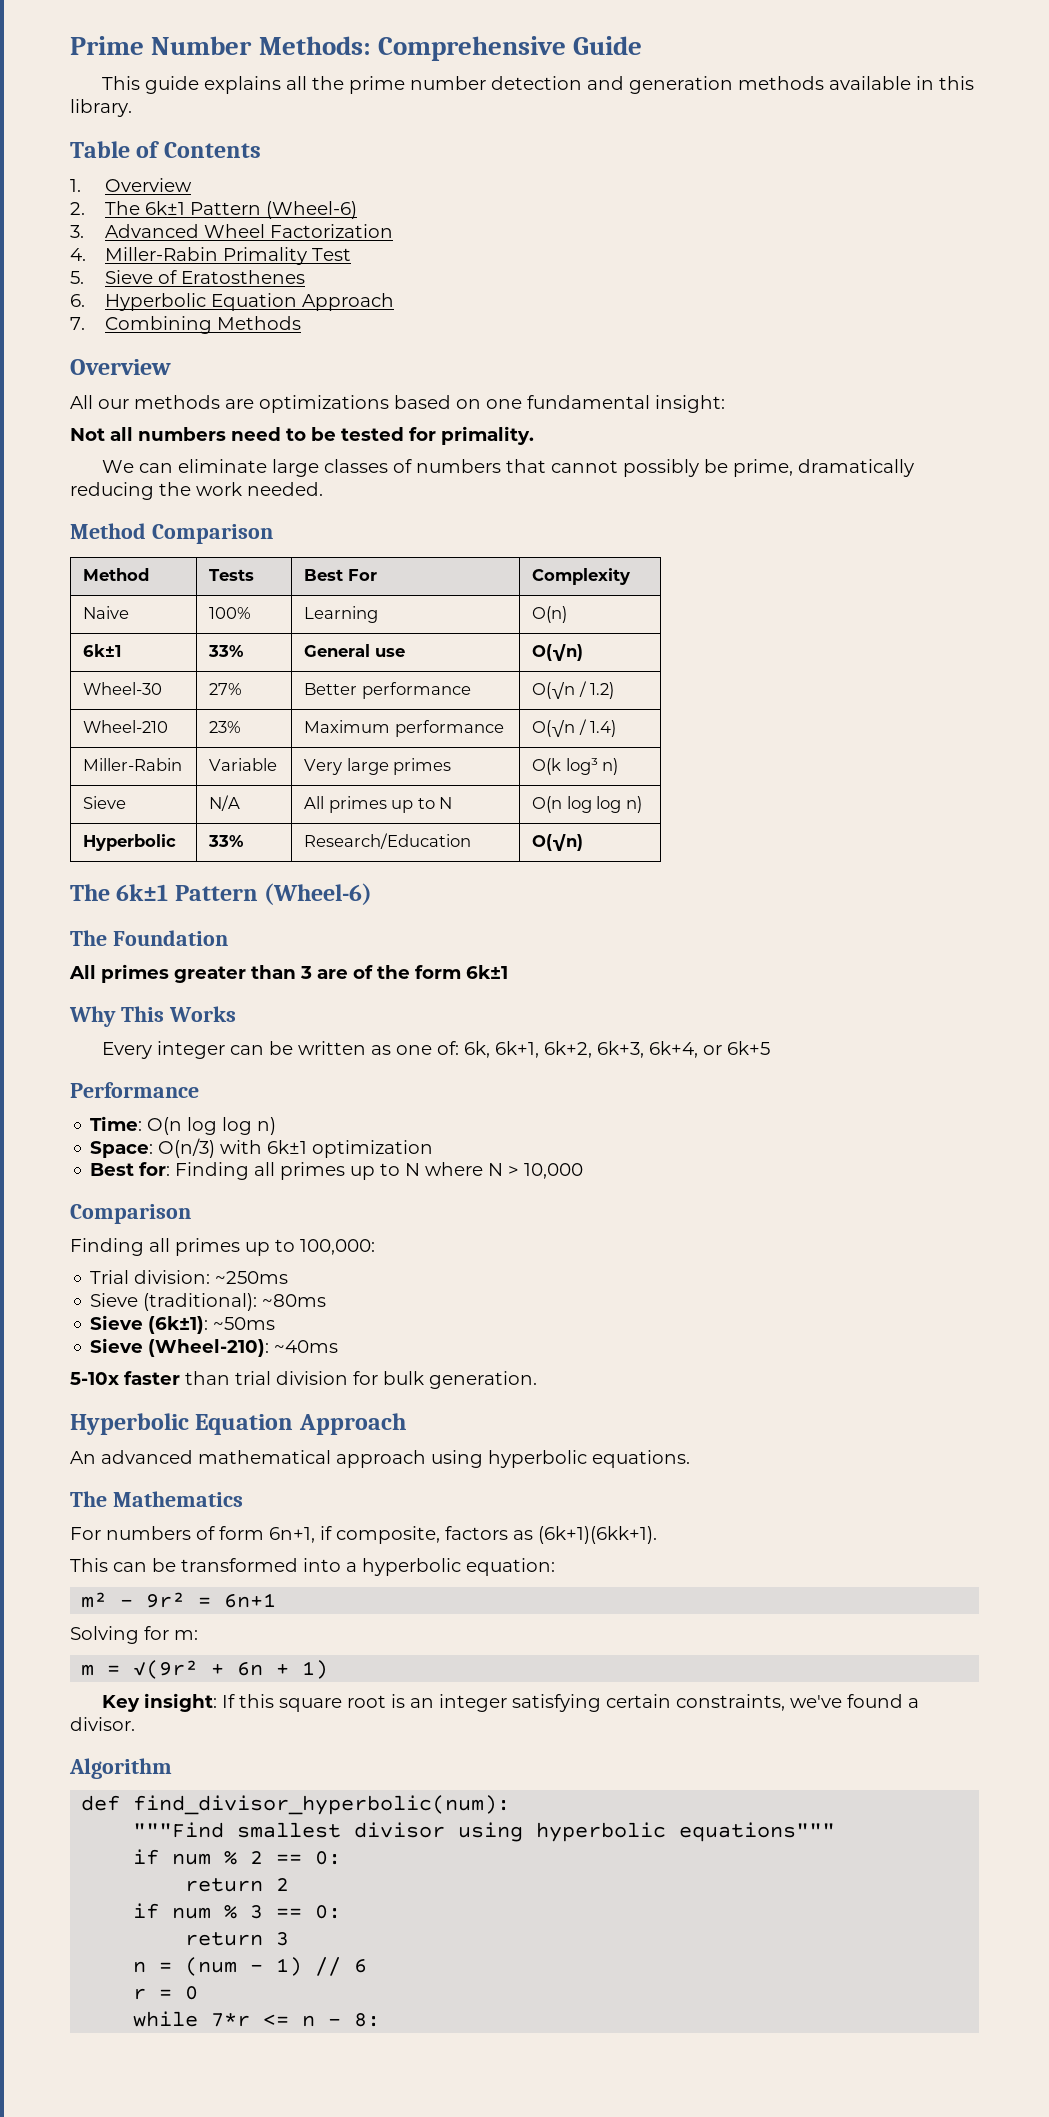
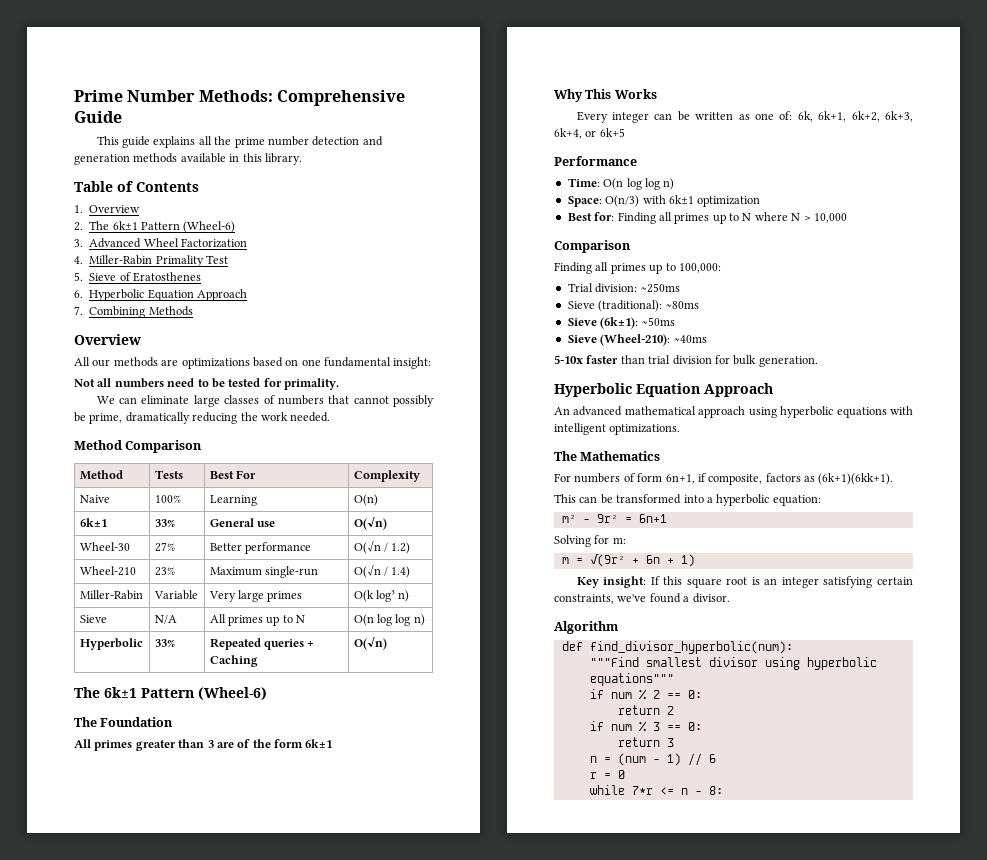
- Wheel-210 | 23% | Maximum performance | O(√n / 1.4)
+ Wheel-210 | 23% | Maximum single-run | O(√n / 1.4)
- Hyperbolic | 33% | Research/Education | O(√n)
+ Hyperbolic | 33% | Repeated queries + Caching | O(√n)
- An advanced mathematical approach using hyperbolic equations.
+ An advanced mathematical approach using hyperbolic equations with intelligent optimizations.

